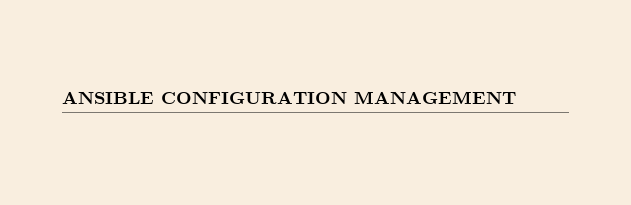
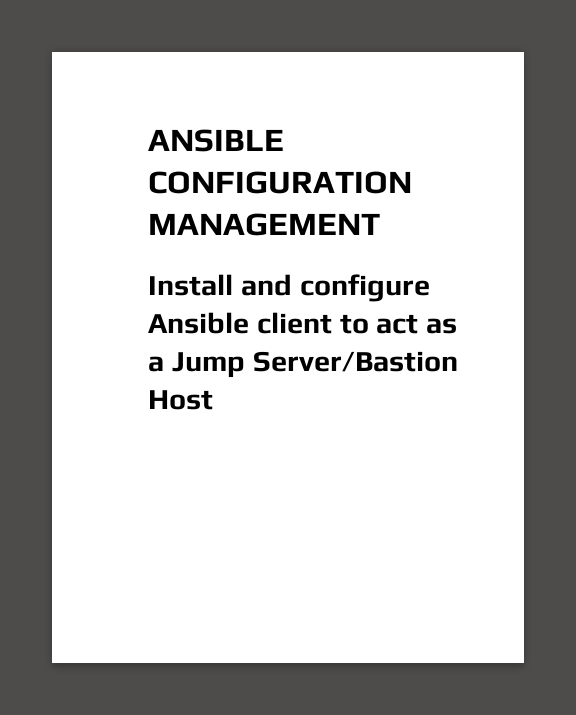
+ Install and configure Ansible client to act as a Jump Server/Bastion Host

